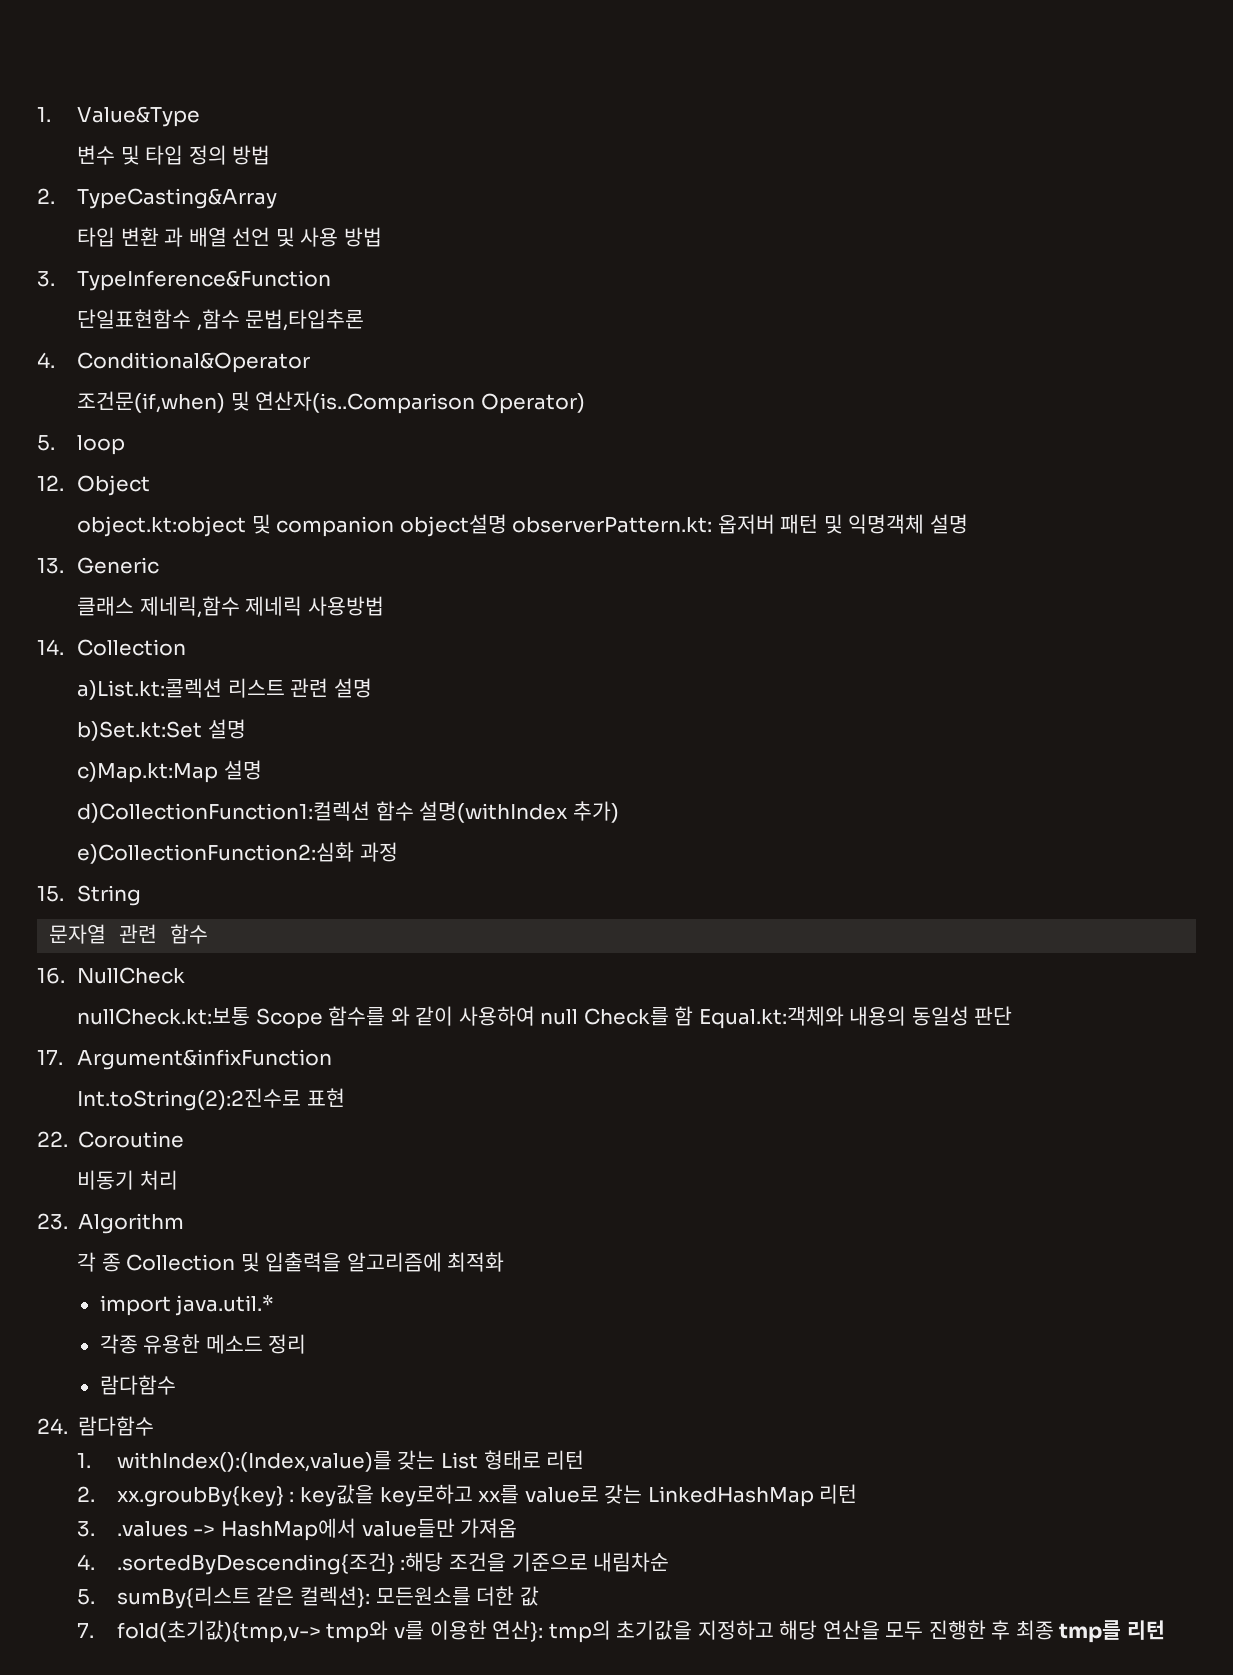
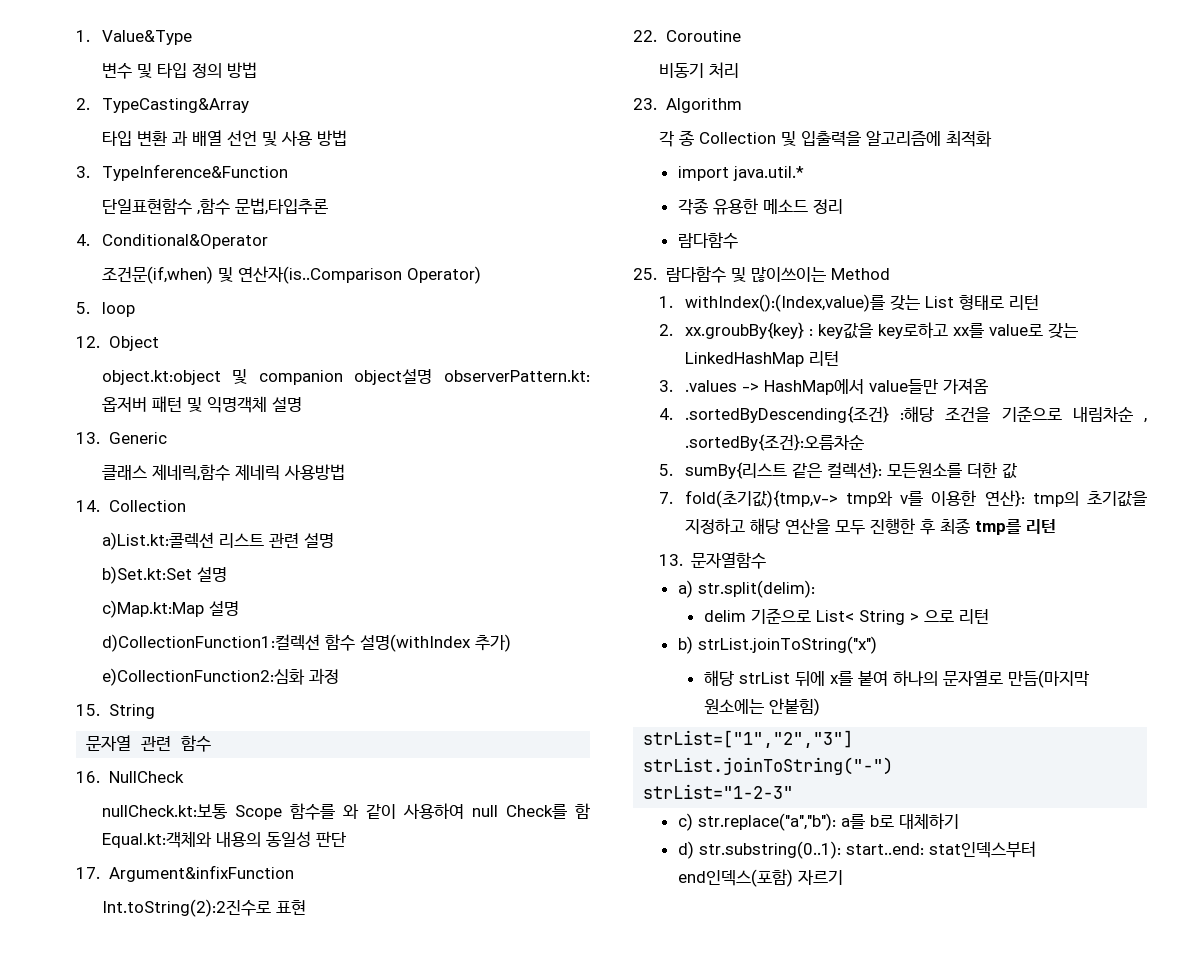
- 24. 람다함수
+ 25. 람다함수 및 많이쓰이는 Method
- 4. .sortedByDescending{조건} :해당 조건을 기준으로 내림차순
+ 4. .sortedByDescending{조건} :해당 조건을 기준으로 내림차순 , .sortedBy{조건}:오름차순
+ 13. 문자열함수
+ a) str.split(delim):
+ delim 기준으로 List< String > 으로 리턴
+ b) strList.joinToString("x")
+ 해당 strList 뒤에 x를 붙여 하나의 문자열로 만듬(마지막 원소에는 안붙힘)
+ strList=["1","2","3"]
+ strList.joinToString("-")
+ strList="1-2-3"
+ c) str.replace("a","b"): a를 b로 대체하기
+ d) str.substring(0..1): start..end: stat인덱스부터 end인덱스(포함) 자르기

